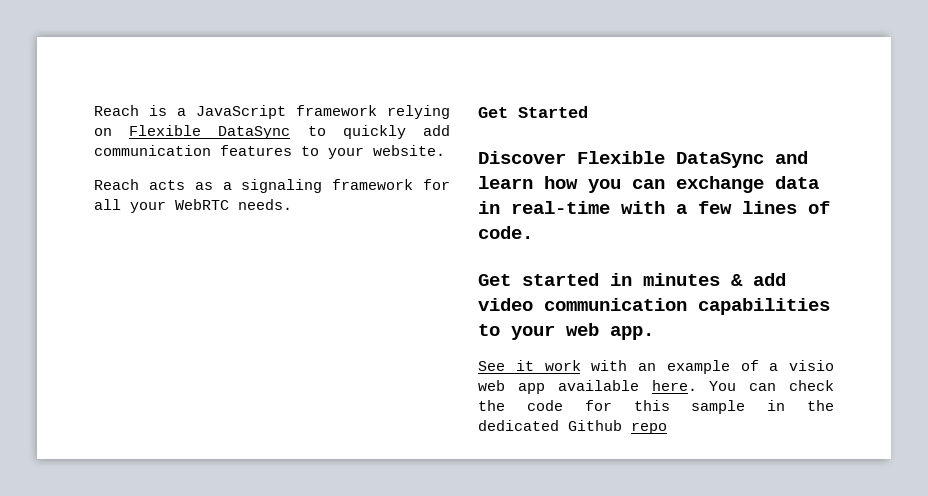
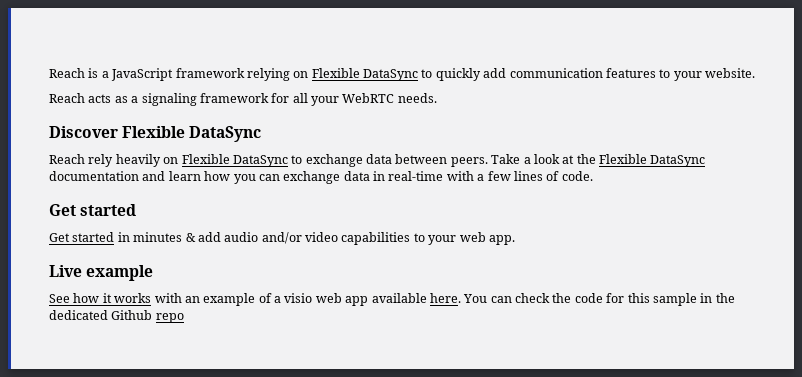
- Get Started
- Discover Flexible DataSync and learn how you can exchange data in real-time with a few lines of code.
- Get started in minutes & add video communication capabilities to your web app.
+ Discover Flexible DataSync
+ Reach rely heavily on Flexible DataSync to exchange data between peers. Take a look at the Flexible DataSync documentation and learn how you can exchange data in real-time with a few lines of code.
+ Get started
+ Get started in minutes & add audio and/or video capabilities to your web app.
+ Live example
- See it work with an example of a visio web app available here.
+ See how it works with an example of a visio web app available here.

